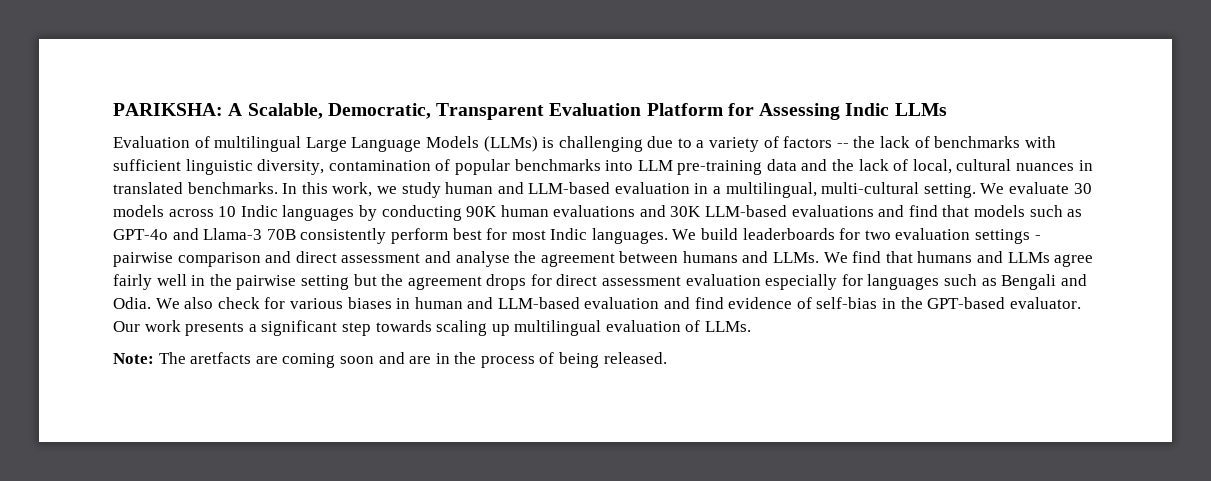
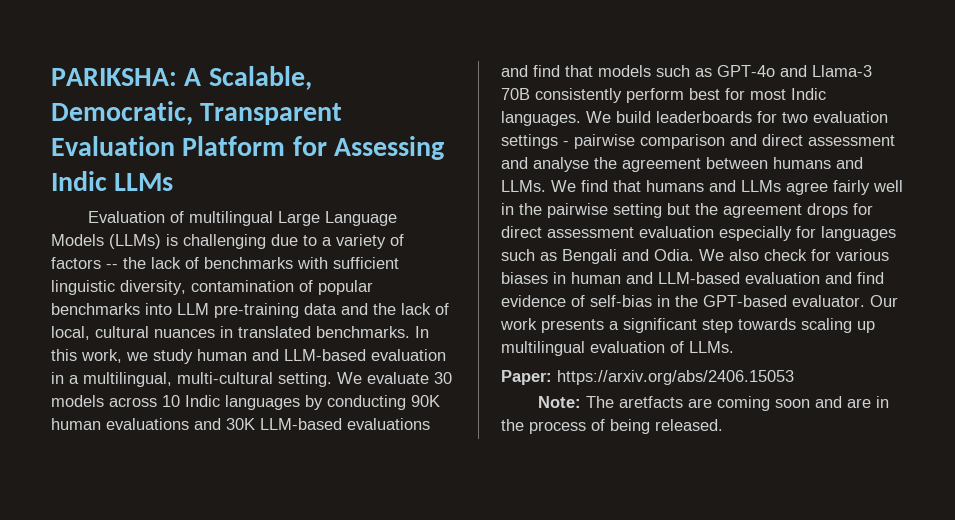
+ Paper: https://arxiv.org/abs/2406.15053

